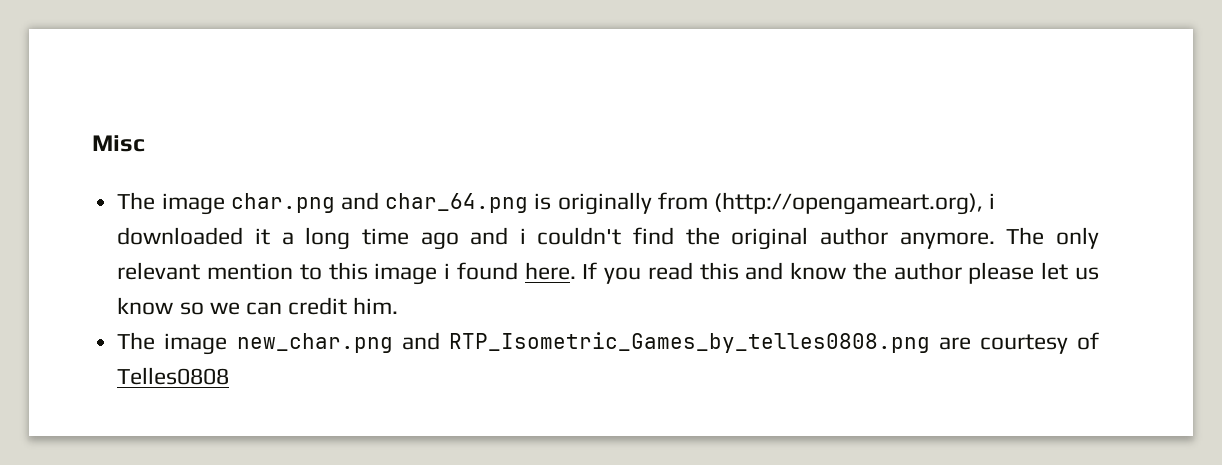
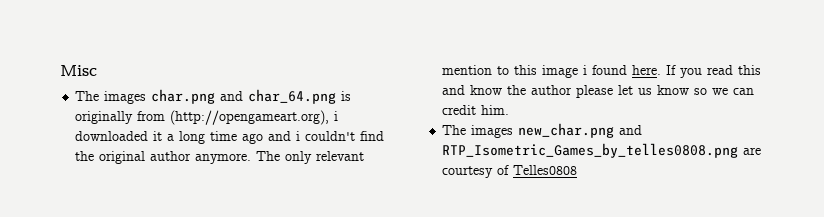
- The image char.png and char_64.png is originally from (http://opengameart.org), i downloaded it a long time ago and i couldn't find the original author anymore.
+ The images char.png and char_64.png is originally from (http://opengameart.org), i downloaded it a long time ago and i couldn't find the original author anymore.
- The image new_char.png and RTP_Isometric_Games_by_telles0808.png are courtesy of Telles0808
+ The images new_char.png and RTP_Isometric_Games_by_telles0808.png are courtesy of Telles0808

